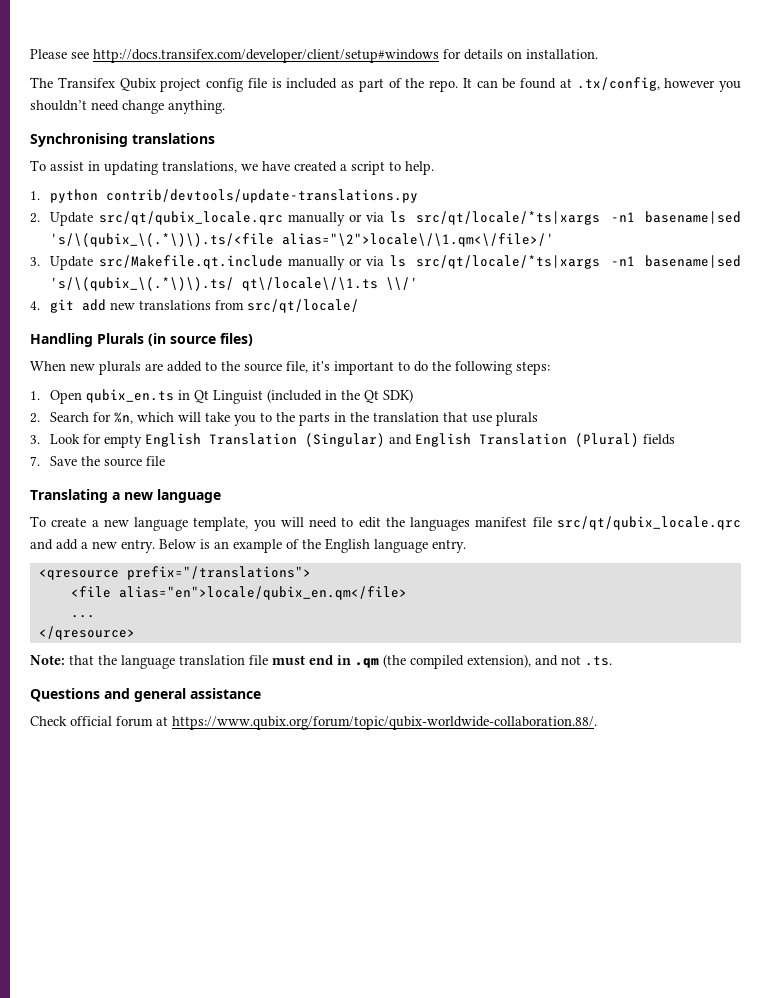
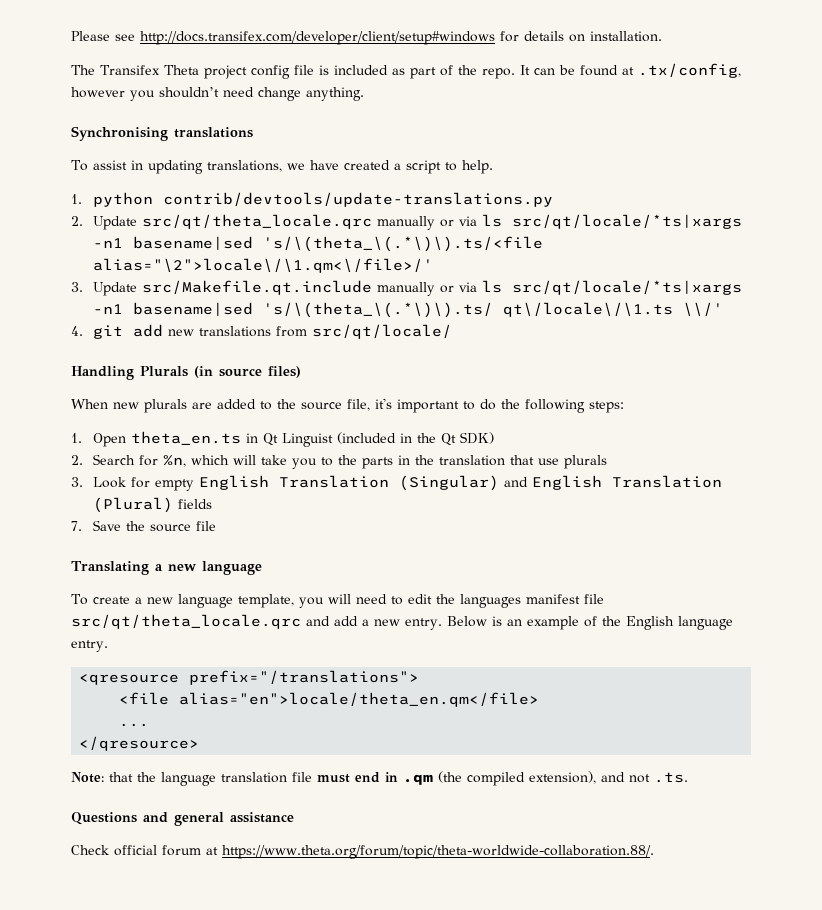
- The Transifex Qubix project config file is included as part of the repo.
+ The Transifex Theta project config file is included as part of the repo.
- 2. Update src/qt/qubix_locale.qrc manually or via ls src/qt/locale/*ts|xargs -n1 basename|sed 's/\(qubix_\(.*\)\).ts/<file alias="\2">locale\/\1.qm<\/file>/'
+ 2. Update src/qt/theta_locale.qrc manually or via ls src/qt/locale/*ts|xargs -n1 basename|sed 's/\(theta_\(.*\)\).ts/<file alias="\2">locale\/\1.qm<\/file>/'
- 3. Update src/Makefile.qt.include manually or via ls src/qt/locale/*ts|xargs -n1 basename|sed 's/\(qubix_\(.*\)\).ts/ qt\/locale\/\1.ts \\/'
+ 3. Update src/Makefile.qt.include manually or via ls src/qt/locale/*ts|xargs -n1 basename|sed 's/\(theta_\(.*\)\).ts/ qt\/locale\/\1.ts \\/'
- 1. Open qubix_en.ts in Qt Linguist (included in the Qt SDK)
+ 1. Open theta_en.ts in Qt Linguist (included in the Qt SDK)
- To create a new language template, you will need to edit the languages manifest file src/qt/qubix_locale.qrc and add a new entry.
+ To create a new language template, you will need to edit the languages manifest file src/qt/theta_locale.qrc and add a new entry.
- <file alias="en">locale/qubix_en.qm</file>
+ <file alias="en">locale/theta_en.qm</file>
- Check official forum at https://www.qubix.org/forum/topic/qubix-worldwide-collaboration.88/.
+ Check official forum at https://www.theta.org/forum/topic/theta-worldwide-collaboration.88/.

